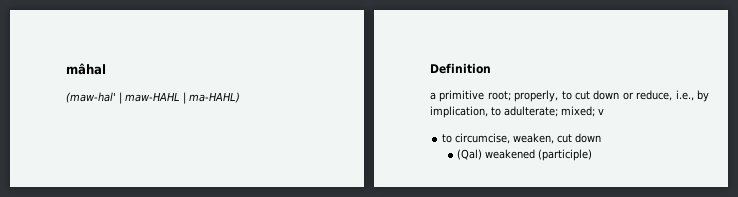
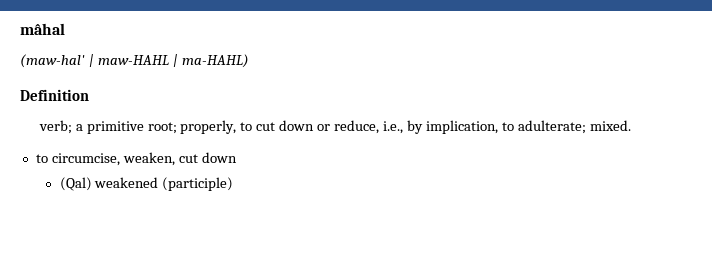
- a primitive root; properly, to cut down or reduce, i.e., by implication, to adulterate; mixed; v
+ verb; a primitive root; properly, to cut down or reduce, i.e., by implication, to adulterate; mixed.

